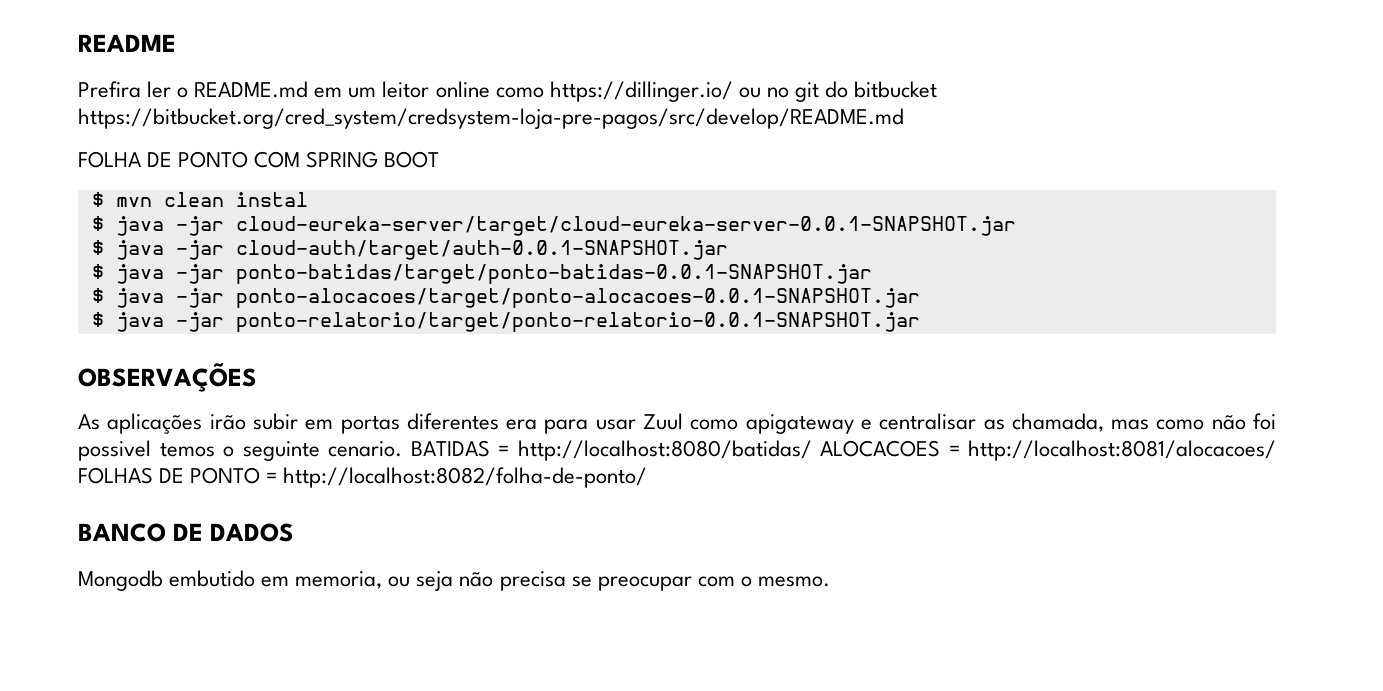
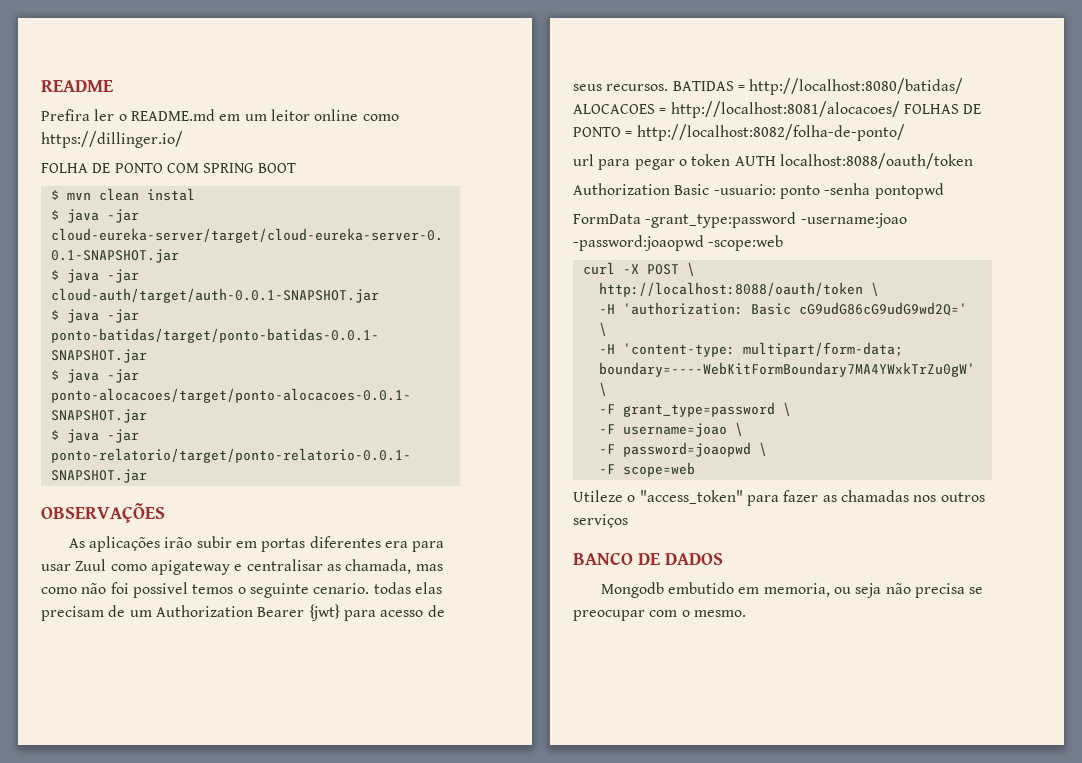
- Prefira ler o README.md em um leitor online como https://dillinger.io/ ou no git do bitbucket https://bitbucket.org/cred_system/credsystem-loja-pre-pagos/src/develop/README.md
+ Prefira ler o README.md em um leitor online como https://dillinger.io/
- As aplicações irão subir em portas diferentes era para usar Zuul como apigateway e centralisar as chamada, mas como não foi possivel temos o seguinte cenario.
+ As aplicações irão subir em portas diferentes era para usar Zuul como apigateway e centralisar as chamada, mas como não foi possivel temos o seguinte cenario. todas elas precisam de um Authorization Bearer {jwt} para acesso de seus recursos.
+ url para pegar o token AUTH localhost:8088/oauth/token
+ Authorization Basic -usuario: ponto -senha pontopwd
+ FormData -grant_type:password -username:joao -password:joaopwd -scope:web
+ curl -X POST \
+ http://localhost:8088/oauth/token \
+ -H 'authorization: Basic cG9udG86cG9udG9wd2Q=' \
+ -H 'content-type: multipart/form-data; boundary=----WebKitFormBoundary7MA4YWxkTrZu0gW' \
+ -F grant_type=password \
+ -F username=joao \
+ -F password=joaopwd \
+ -F scope=web
+ Utileze o "access_token" para fazer as chamadas nos outros serviços

